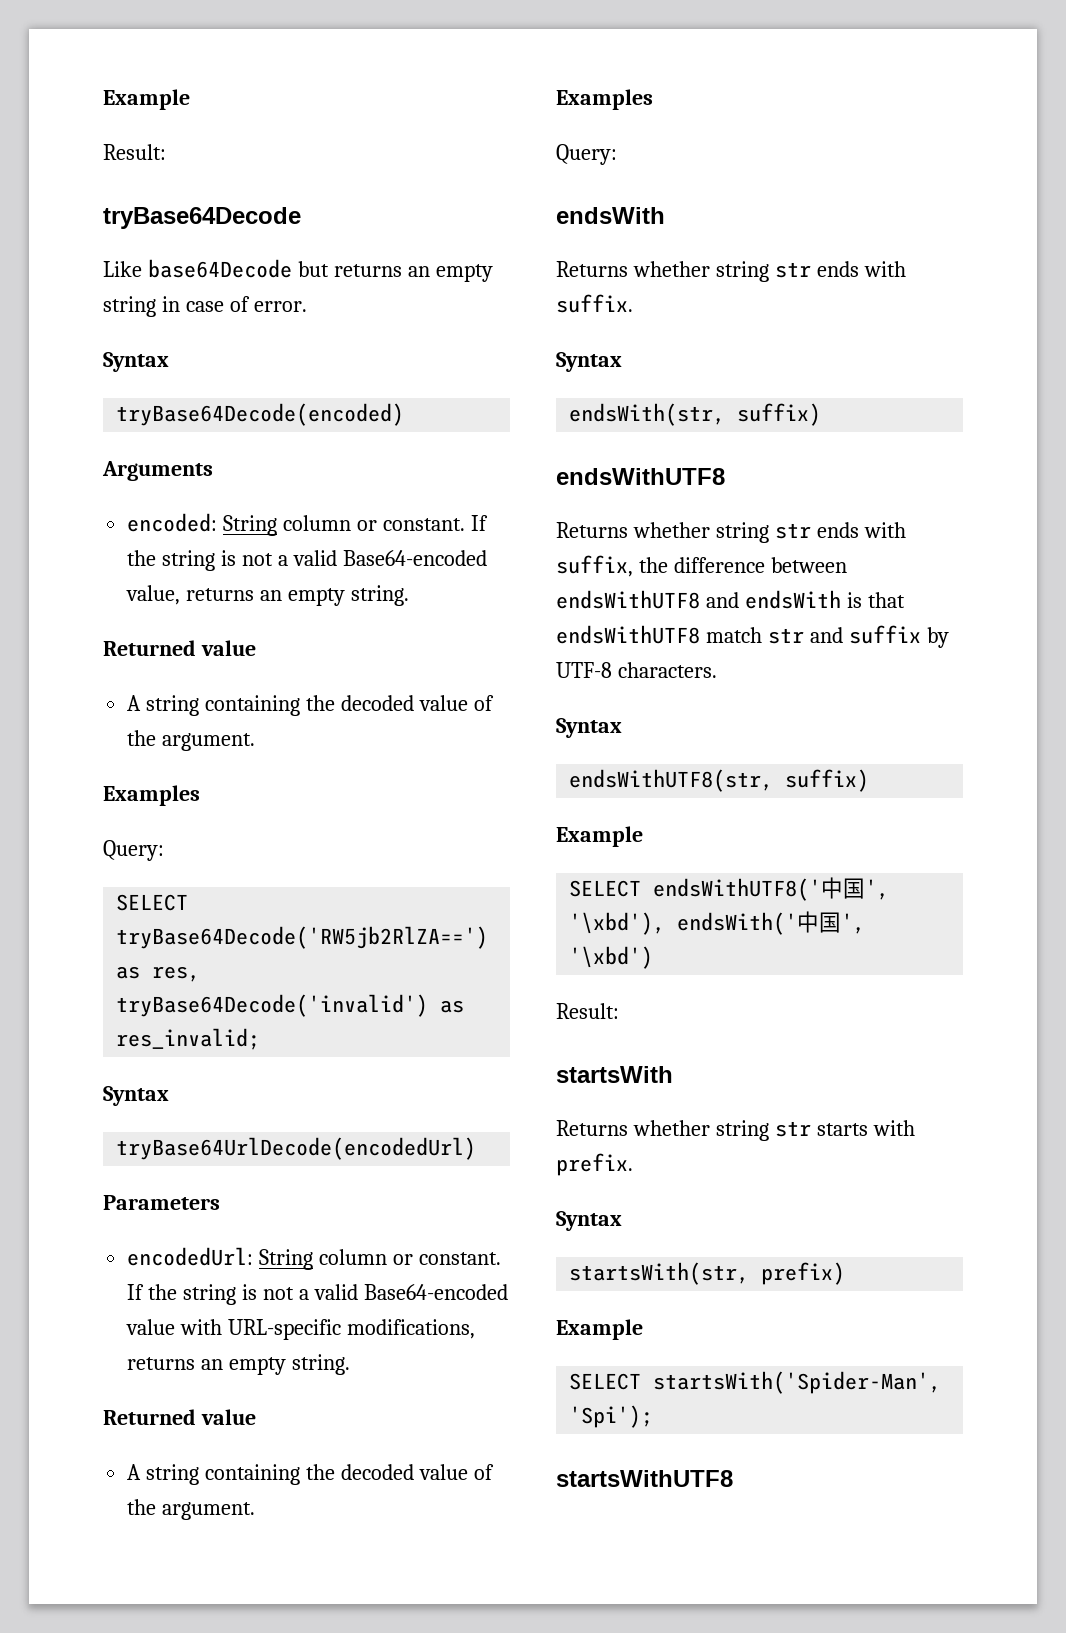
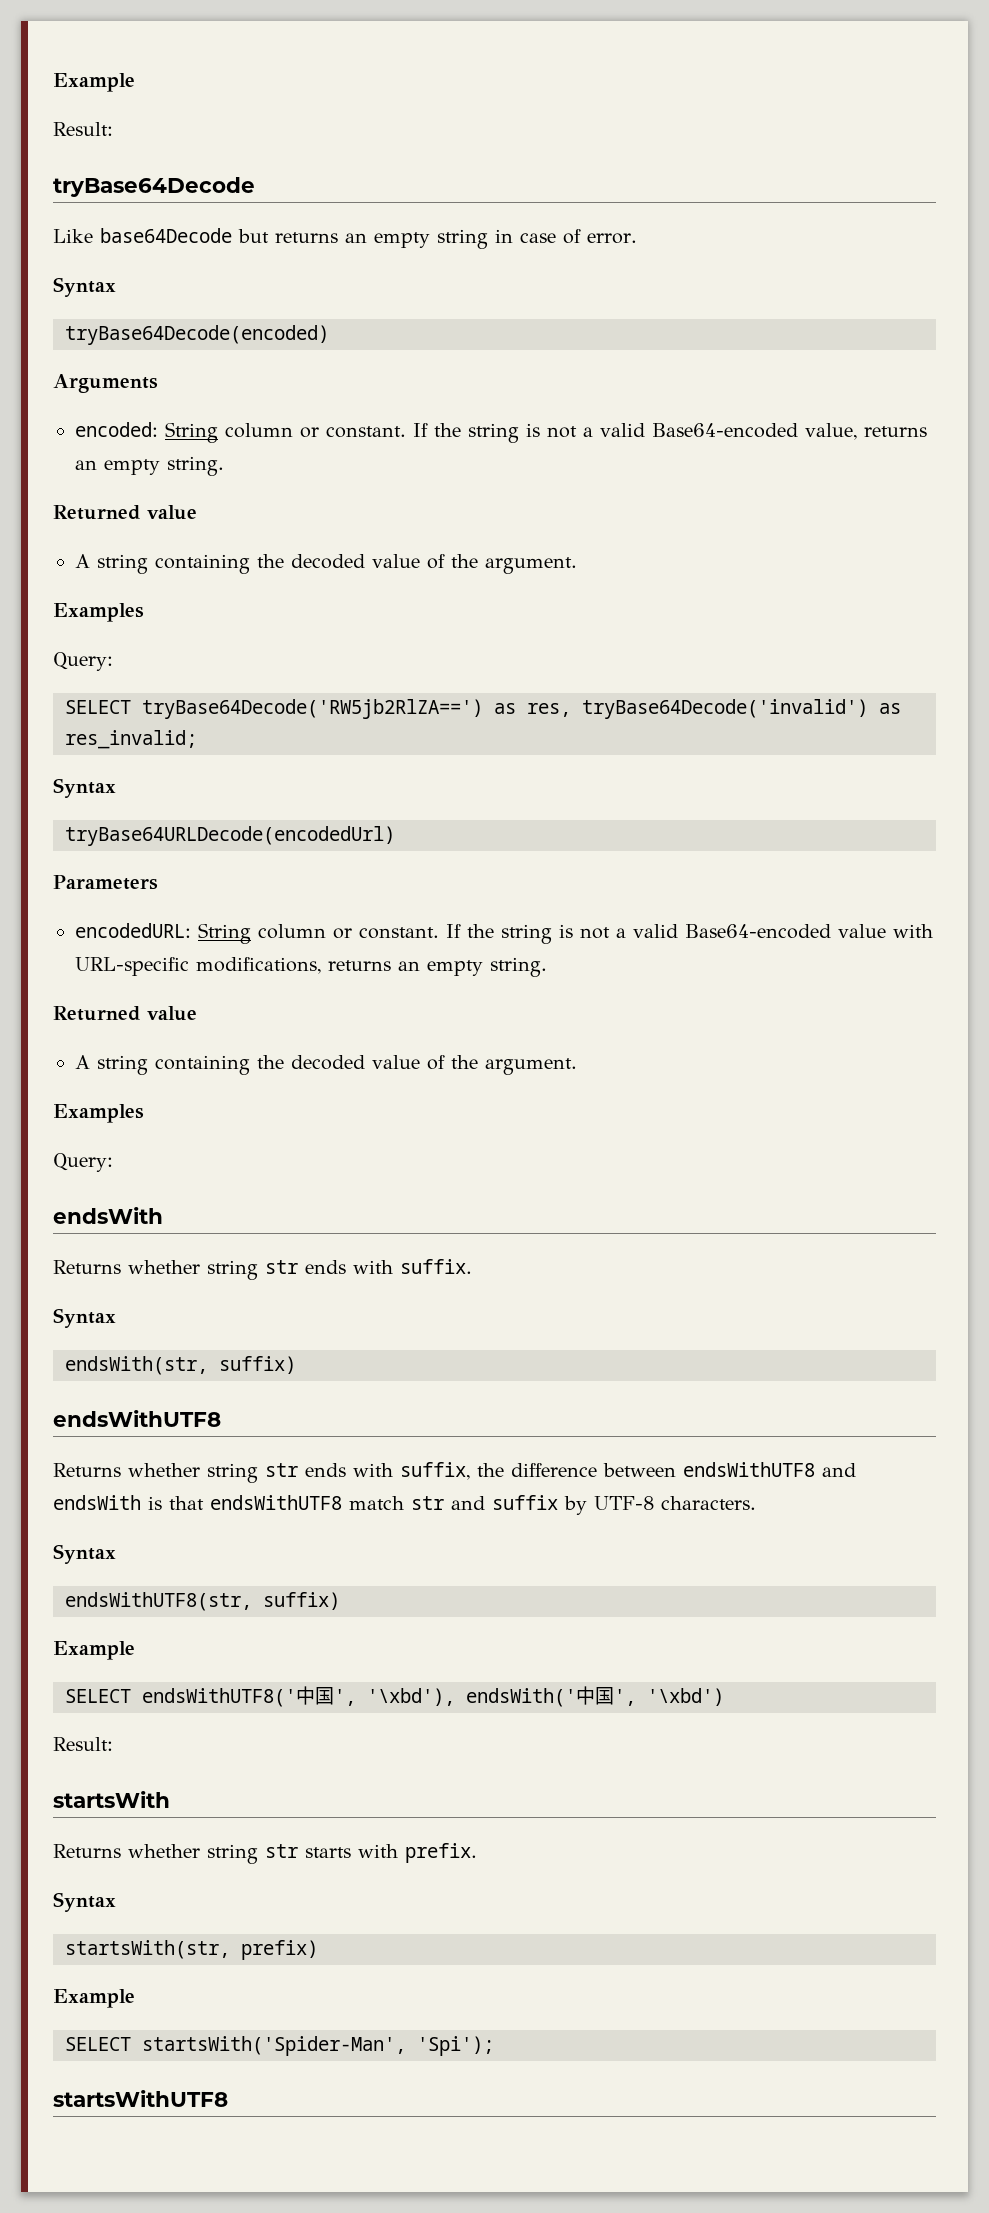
- tryBase64UrlDecode(encodedUrl)
+ tryBase64URLDecode(encodedUrl)
- encodedUrl: String column or constant.
+ encodedURL: String column or constant.

